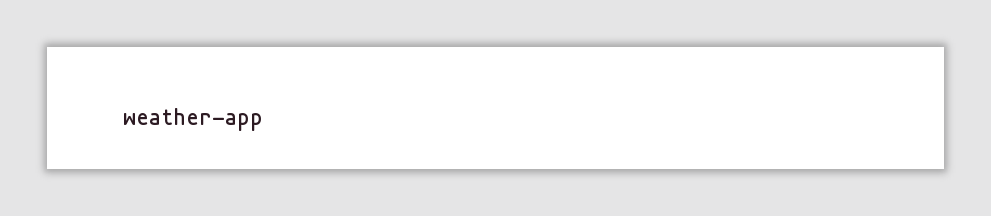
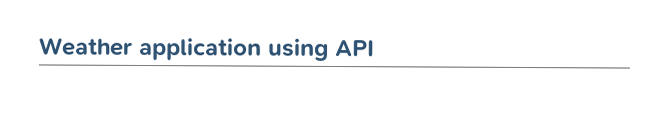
- weather-app
+ Weather application using API

